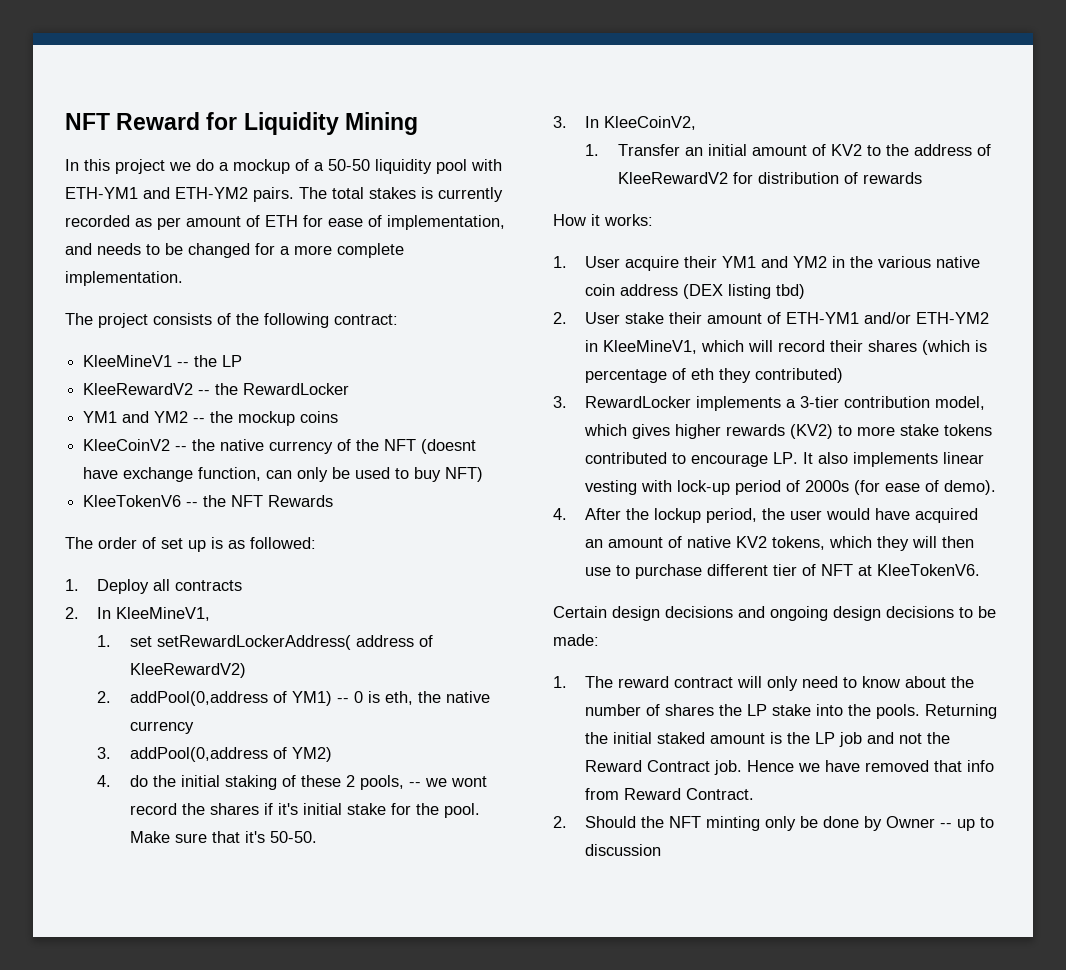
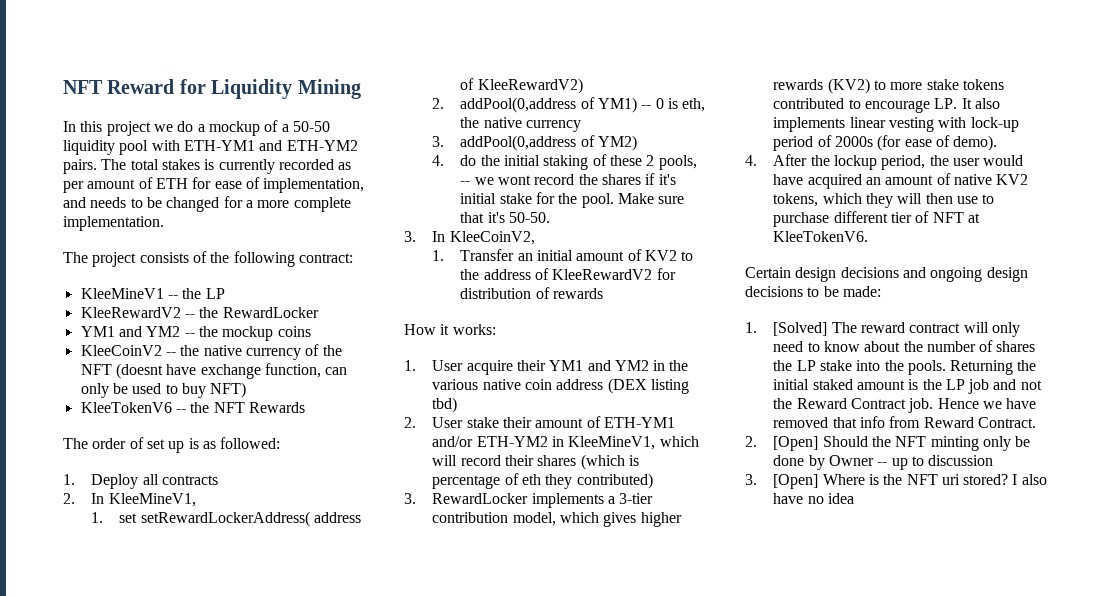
- 1. The reward contract will only need to know about the number of shares the LP stake into the pools.
+ 1. [Solved] The reward contract will only need to know about the number of shares the LP stake into the pools.
- 2. Should the NFT minting only be done by Owner -- up to discussion
+ 2. [Open] Should the NFT minting only be done by Owner -- up to discussion
+ 3. [Open] Where is the NFT uri stored? I also have no idea

